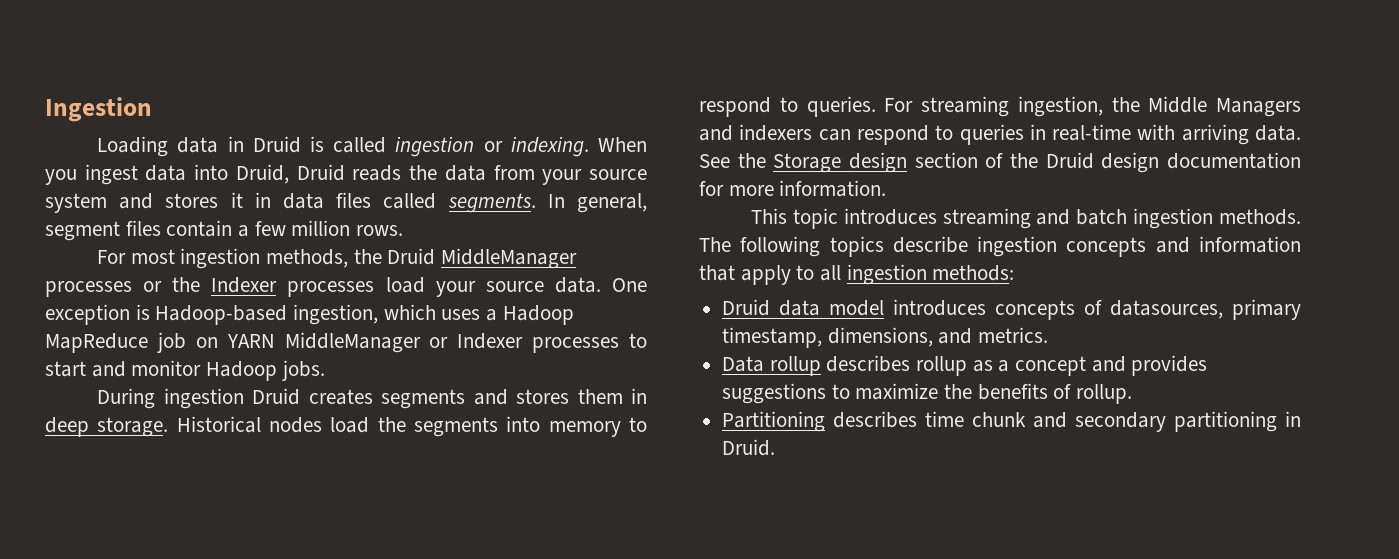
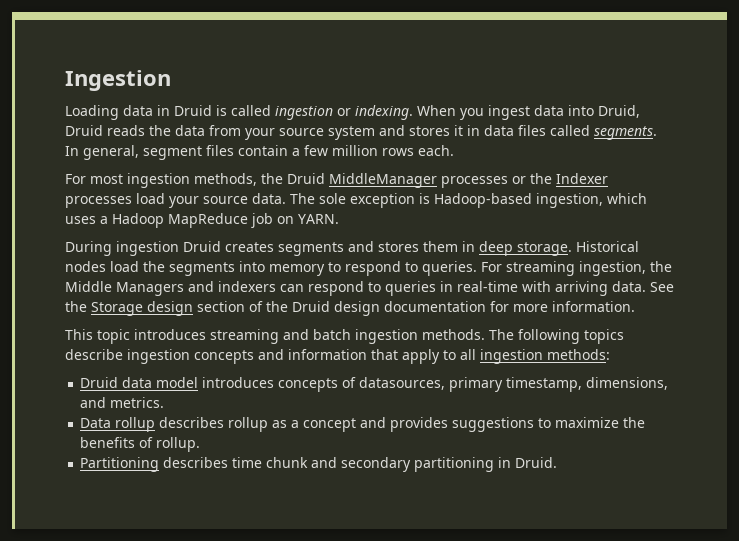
- In general, segment files contain a few million rows.
+ In general, segment files contain a few million rows each.
- One exception is Hadoop-based ingestion, which uses a Hadoop MapReduce job on YARN MiddleManager or Indexer processes to start and monitor Hadoop jobs.
+ The sole exception is Hadoop-based ingestion, which uses a Hadoop MapReduce job on YARN.

